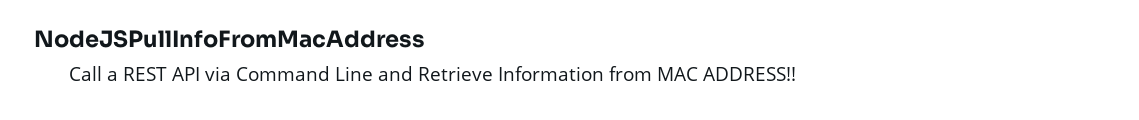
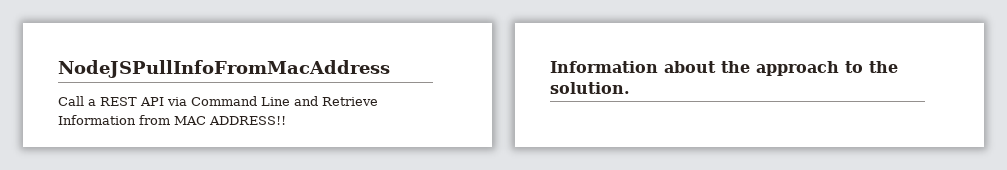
+ Information about the approach to the solution.

